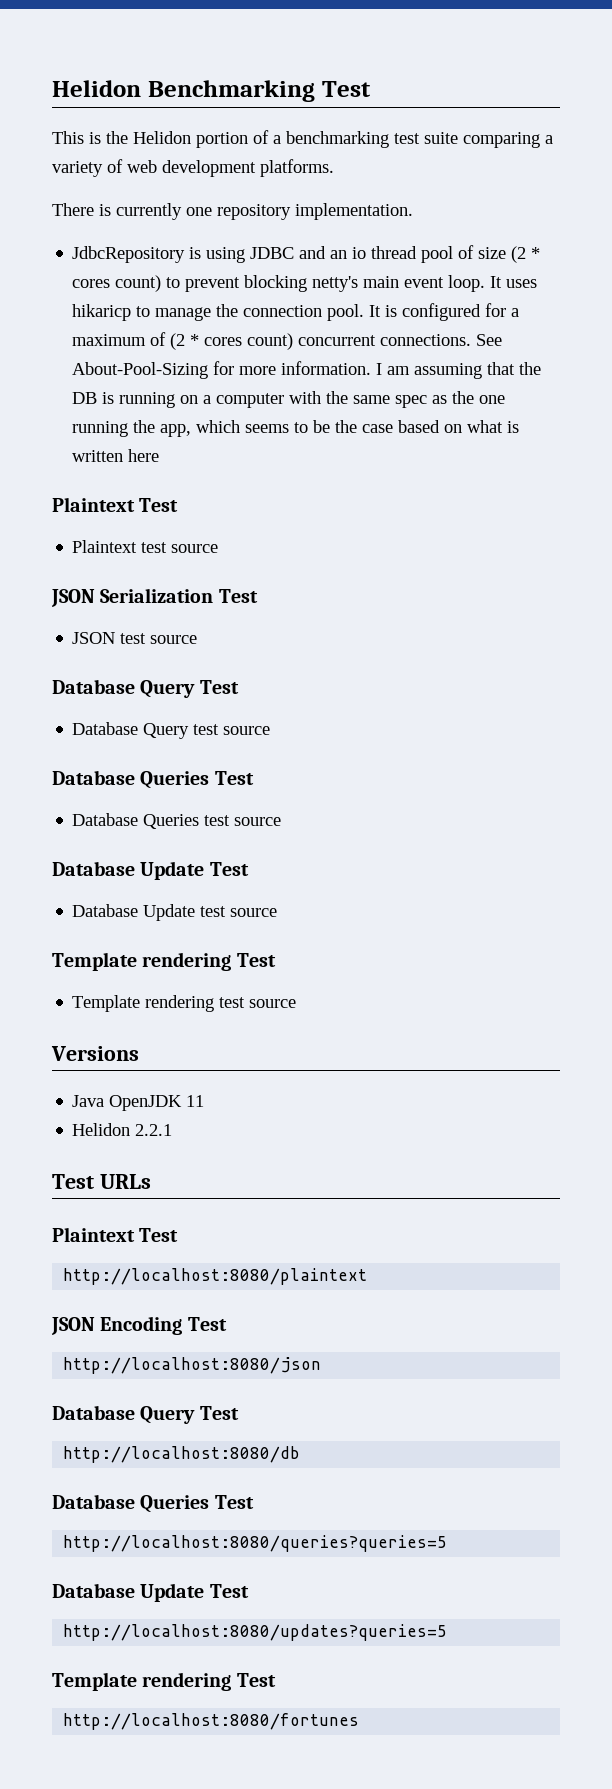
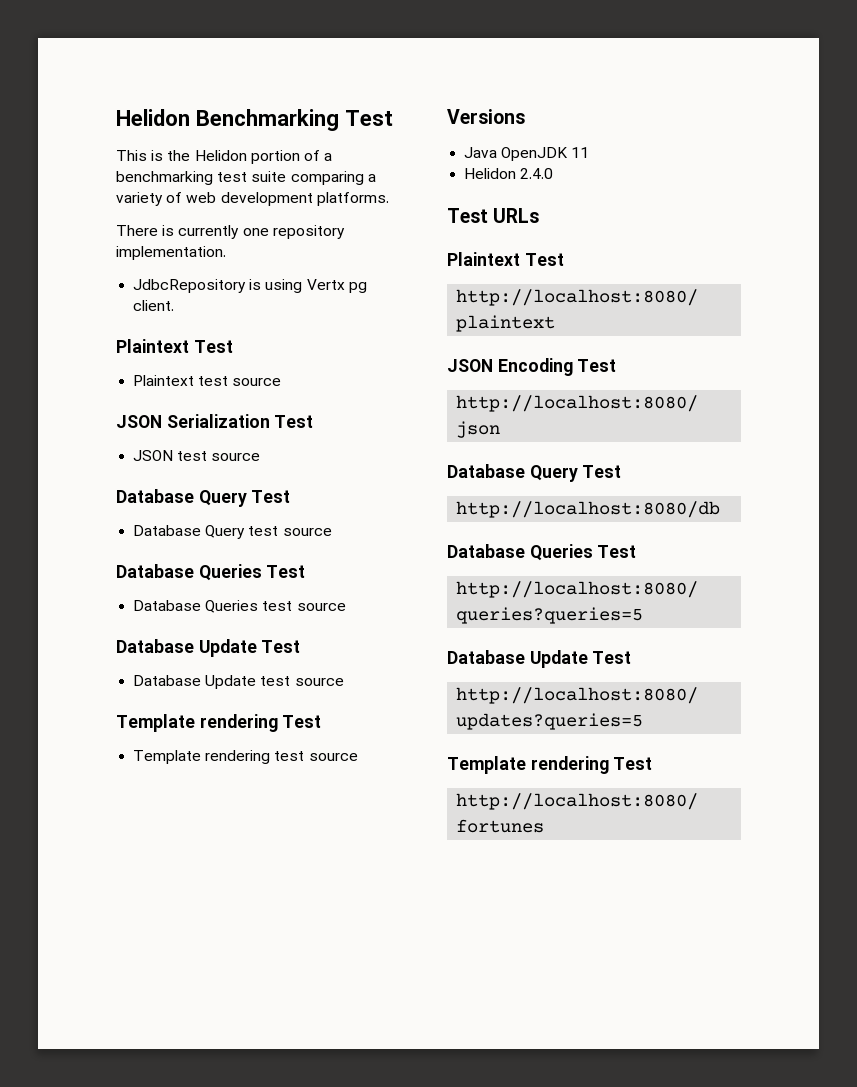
- JdbcRepository is using JDBC and an io thread pool of size (2 * cores count) to prevent blocking netty's main event loop. It uses hikaricp to manage the connection pool. It is configured for a maximum of (2 * cores count) concurrent connections. See About-Pool-Sizing for more information. I am assuming that the DB is running on a computer with the same spec as the one running the app, which seems to be the case based on what is written here
+ JdbcRepository is using Vertx pg client.
- Helidon 2.2.1
+ Helidon 2.4.0

